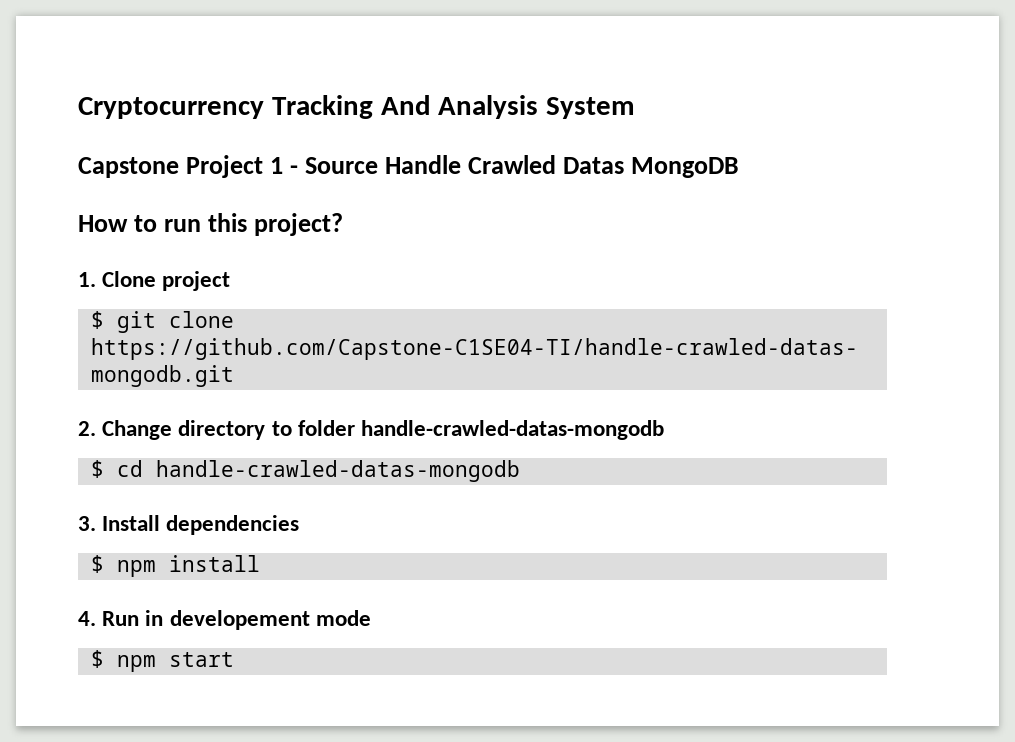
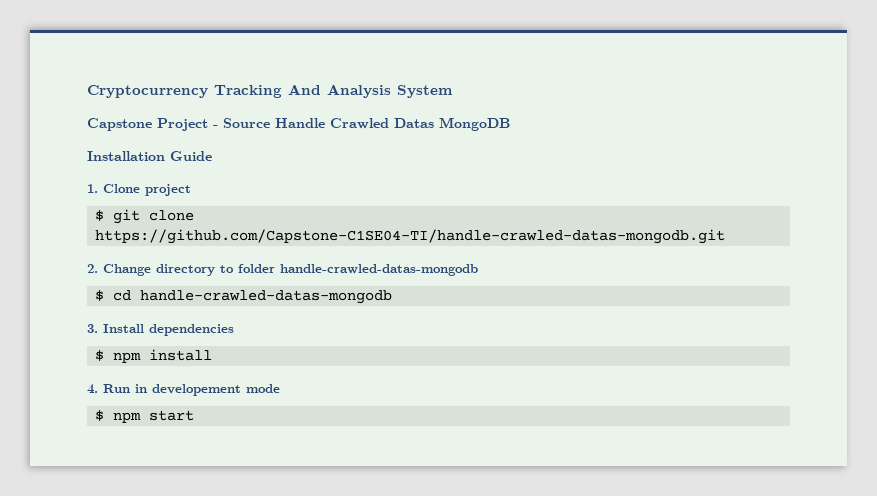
- Capstone Project 1 - Source Handle Crawled Datas MongoDB
+ Capstone Project - Source Handle Crawled Datas MongoDB
- How to run this project?
+ Installation Guide

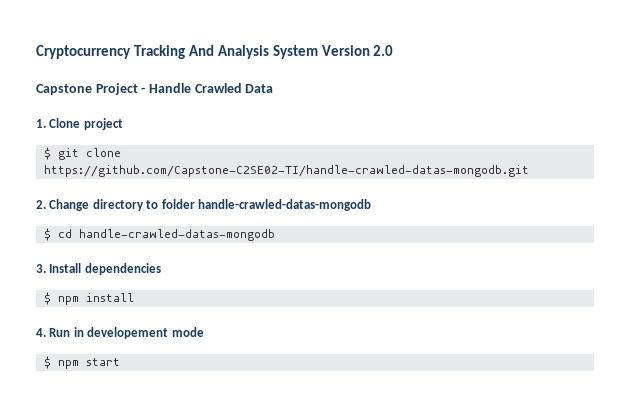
- Cryptocurrency Tracking And Analysis System
+ Cryptocurrency Tracking And Analysis System Version 2.0
- Capstone Project - Source Handle Crawled Datas MongoDB
- Installation Guide
+ Capstone Project - Handle Crawled Data
- $ git clone https://github.com/Capstone-C1SE04-TI/handle-crawled-datas-mongodb.git
+ $ git clone https://github.com/Capstone-C2SE02-TI/handle-crawled-datas-mongodb.git

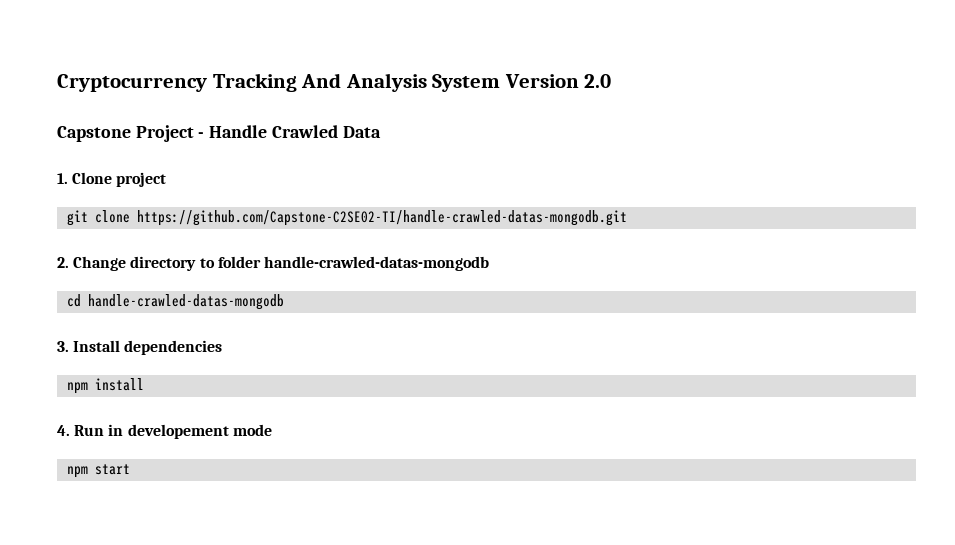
- $ git clone https://github.com/Capstone-C2SE02-TI/handle-crawled-datas-mongodb.git
+ git clone https://github.com/Capstone-C2SE02-TI/handle-crawled-datas-mongodb.git
- $ cd handle-crawled-datas-mongodb
+ cd handle-crawled-datas-mongodb
- $ npm install
+ npm install
- $ npm start
+ npm start

